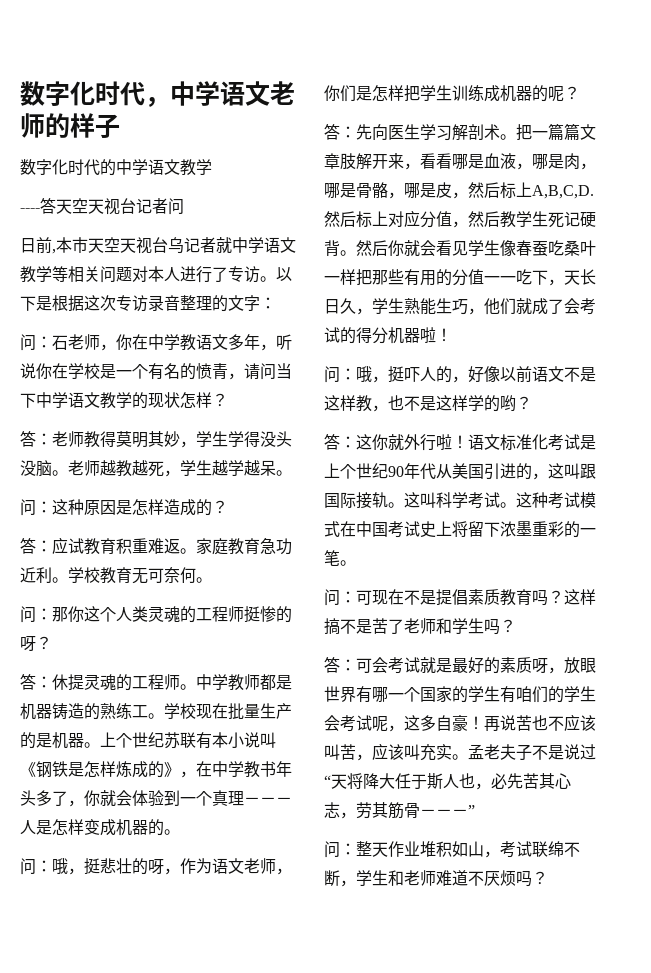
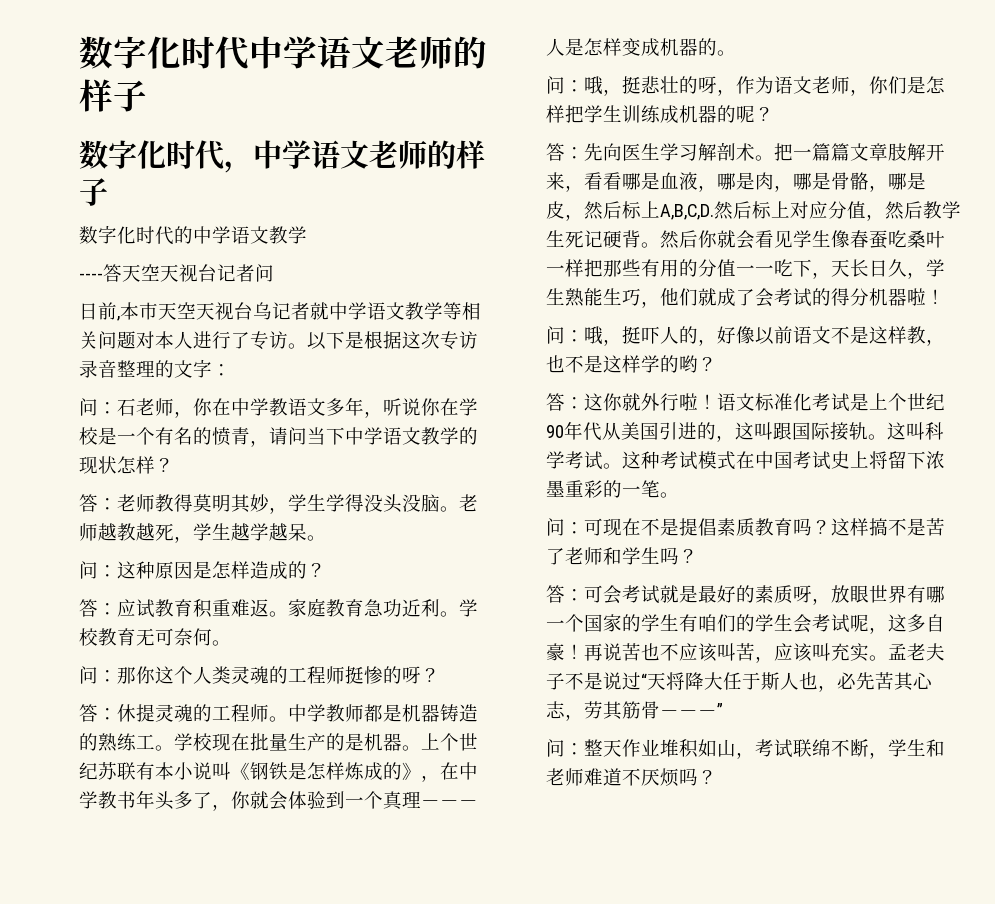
+ 数字化时代中学语文老师的样子

